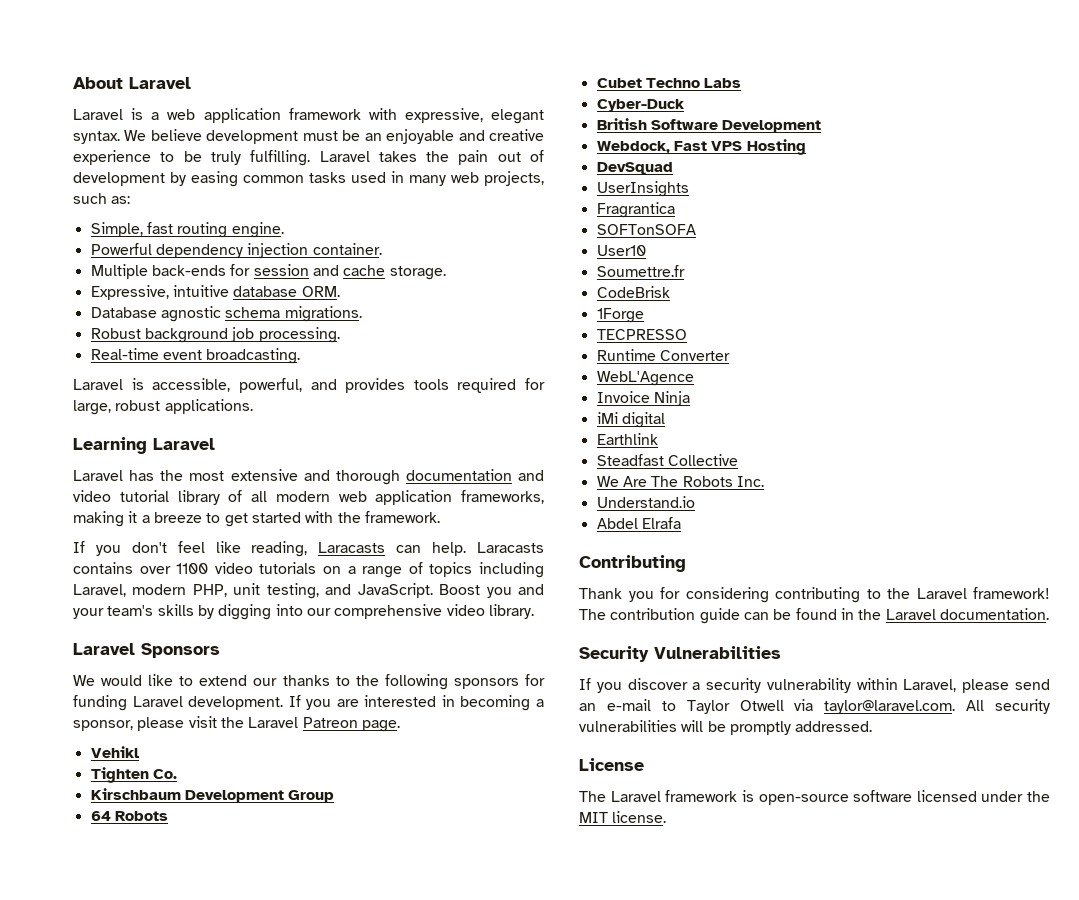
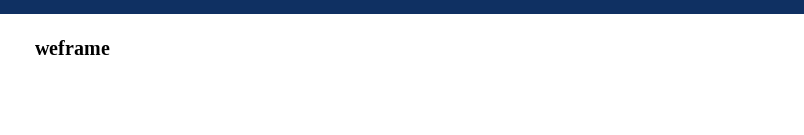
- About Laravel
- Laravel is a web application framework with expressive, elegant syntax. We believe development must be an enjoyable and creative experience to be truly fulfilling. Laravel takes the pain out of development by easing common tasks used in many web projects, such as:
- Simple, fast routing engine.
- Powerful dependency injection container.
- Multiple back-ends for session and cache storage.
- Expressive, intuitive database ORM.
- Database agnostic schema migrations.
- Robust background job processing.
- Real-time event broadcasting.
- Laravel is accessible, powerful, and provides tools required for large, robust applications.
- Learning Laravel
- Laravel has the most extensive and thorough documentation and video tutorial library of all modern web application frameworks, making it a breeze to get started with the framework.
- If you don't feel like reading, Laracasts can help. Laracasts contains over 1100 video tutorials on a range of topics including Laravel, modern PHP, unit testing, and JavaScript. Boost you and your team's skills by digging into our comprehensive video library.
- Laravel Sponsors
- We would like to extend our thanks to the following sponsors for funding Laravel development. If you are interested in becoming a sponsor, please visit the Laravel Patreon page.
- Vehikl
- Tighten Co.
- Kirschbaum Development Group
- 64 Robots
- Cubet Techno Labs
- Cyber-Duck
- British Software Development
- Webdock, Fast VPS Hosting
- DevSquad
- UserInsights
- Fragrantica
- SOFTonSOFA
- User10
- Soumettre.fr
- CodeBrisk
- 1Forge
- TECPRESSO
- Runtime Converter
- WebL'Agence
- Invoice Ninja
- iMi digital
- Earthlink
- Steadfast Collective
- We Are The Robots Inc.
- Understand.io
- Abdel Elrafa
- Contributing
- Thank you for considering contributing to the Laravel framework! The contribution guide can be found in the Laravel documentation.
- Security Vulnerabilities
- If you discover a security vulnerability within Laravel, please send an e-mail to Taylor Otwell via taylor@laravel.com. All security vulnerabilities will be promptly addressed.
- License
- The Laravel framework is open-source software licensed under the MIT license.
+ weframe

